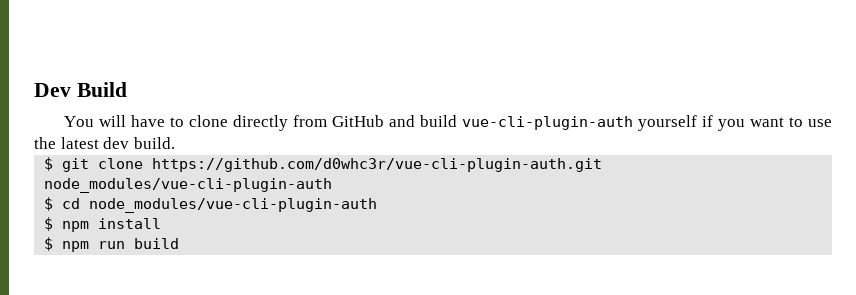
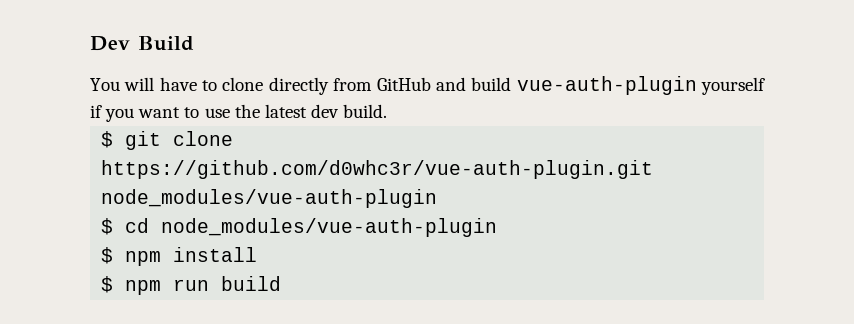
- You will have to clone directly from GitHub and build vue-cli-plugin-auth yourself if you want to use the latest dev build.
+ You will have to clone directly from GitHub and build vue-auth-plugin yourself if you want to use the latest dev build.
- $ git clone https://github.com/d0whc3r/vue-cli-plugin-auth.git node_modules/vue-cli-plugin-auth
+ $ git clone https://github.com/d0whc3r/vue-auth-plugin.git node_modules/vue-auth-plugin
- $ cd node_modules/vue-cli-plugin-auth
+ $ cd node_modules/vue-auth-plugin

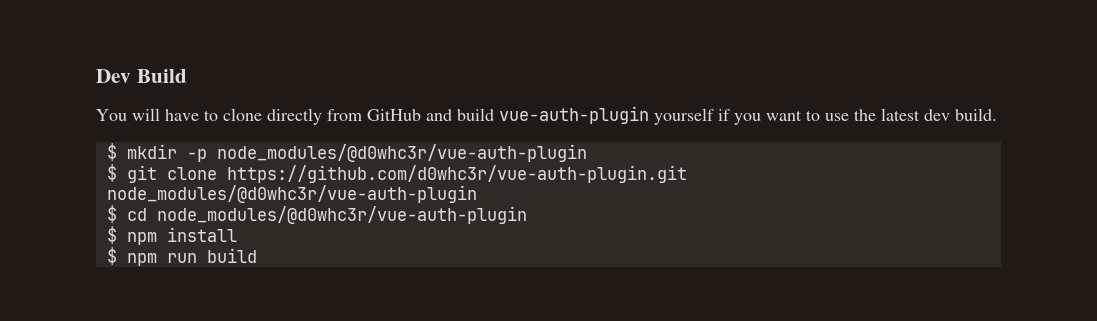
+ $ mkdir -p node_modules/@d0whc3r/vue-auth-plugin
- $ git clone https://github.com/d0whc3r/vue-auth-plugin.git node_modules/vue-auth-plugin
+ $ git clone https://github.com/d0whc3r/vue-auth-plugin.git node_modules/@d0whc3r/vue-auth-plugin
- $ cd node_modules/vue-auth-plugin
+ $ cd node_modules/@d0whc3r/vue-auth-plugin

